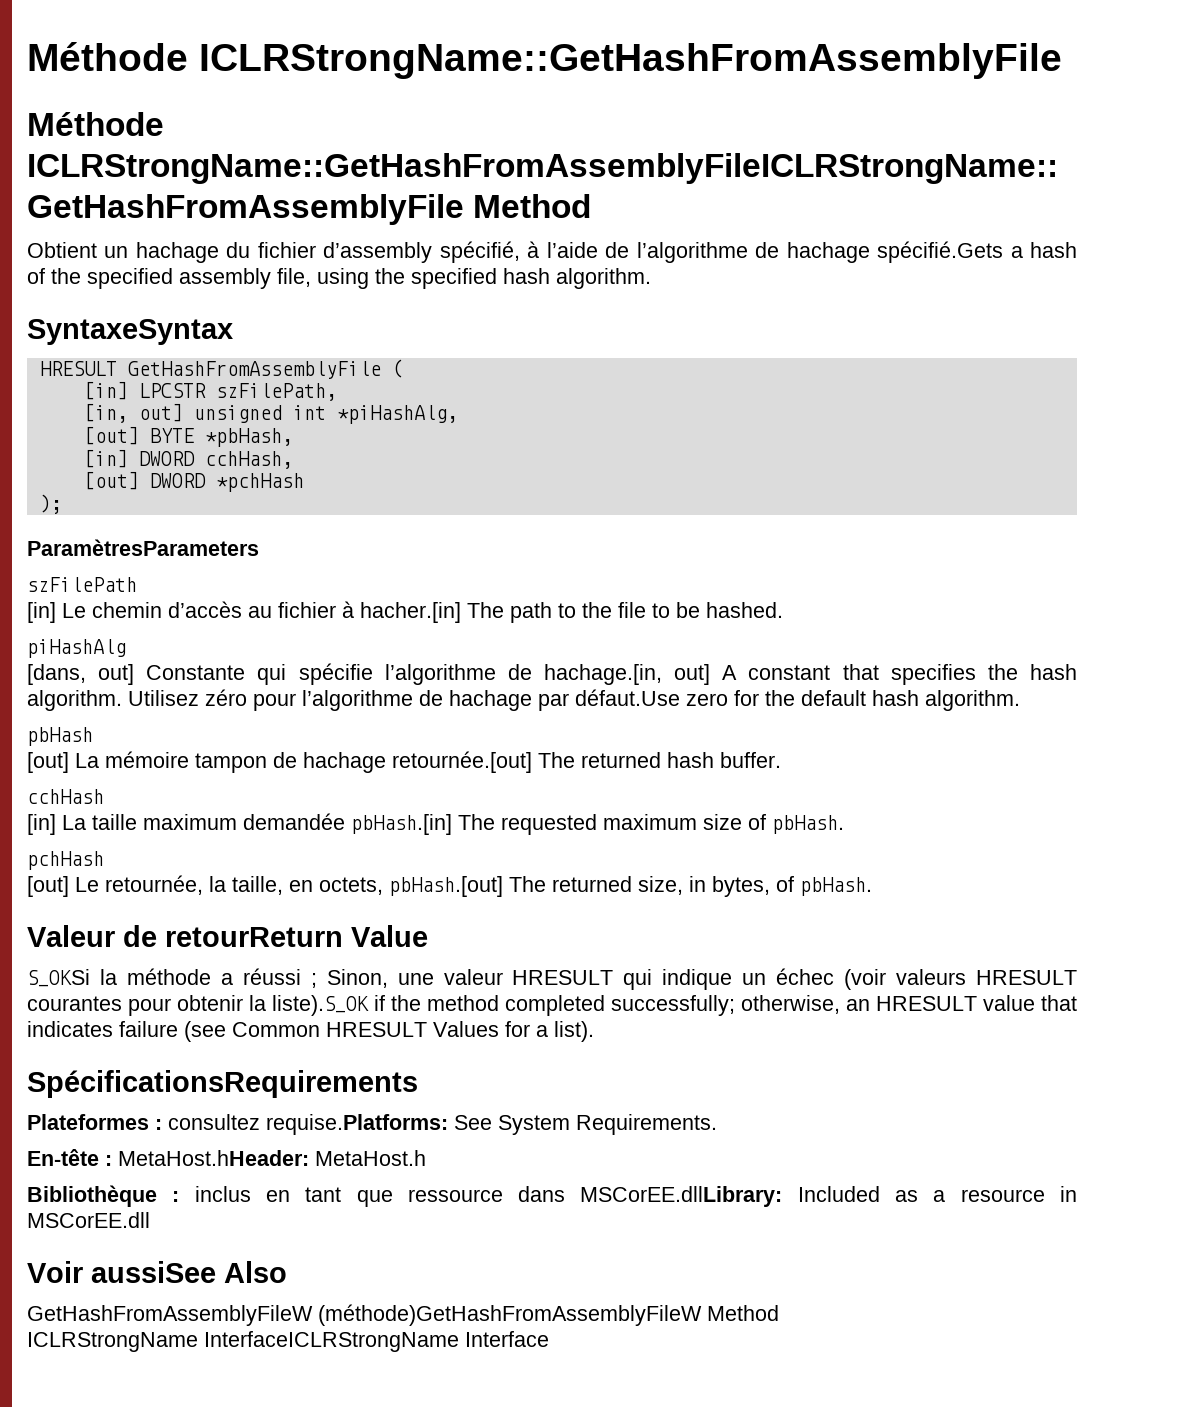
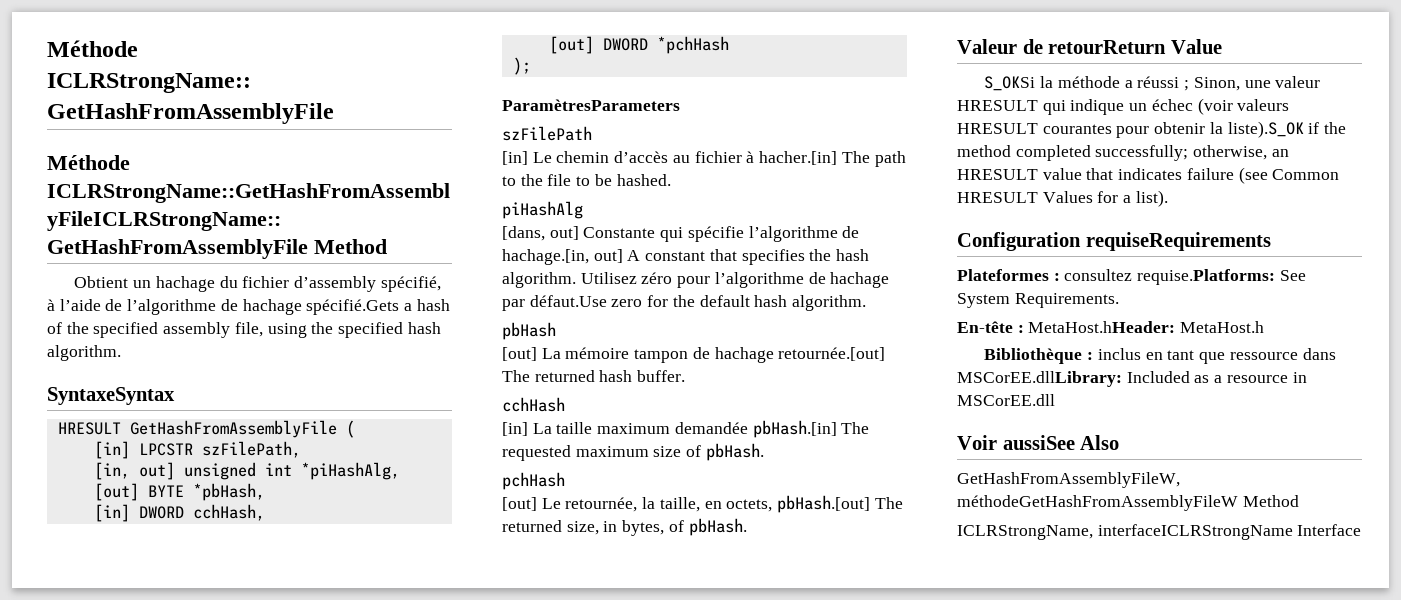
- SpécificationsRequirements
+ Configuration requiseRequirements
- GetHashFromAssemblyFileW (méthode)GetHashFromAssemblyFileW Method
- ICLRStrongName InterfaceICLRStrongName Interface
+ GetHashFromAssemblyFileW, méthodeGetHashFromAssemblyFileW Method
+ ICLRStrongName, interfaceICLRStrongName Interface

